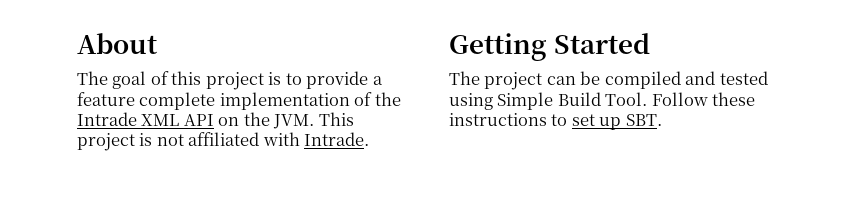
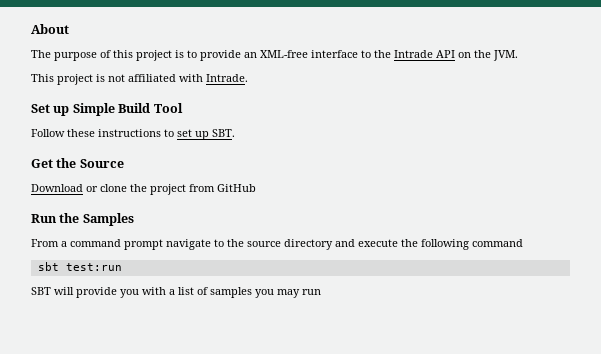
- The goal of this project is to provide a feature complete implementation of the Intrade XML API on the JVM. This project is not affiliated with Intrade.
+ The purpose of this project is to provide an XML-free interface to the Intrade API on the JVM.
+ This project is not affiliated with Intrade.
- Getting Started
- The project can be compiled and tested using Simple Build Tool. Follow these instructions to set up SBT.
+ Set up Simple Build Tool
+ Follow these instructions to set up SBT.
+ Get the Source
+ Download or clone the project from GitHub
+ Run the Samples
+ From a command prompt navigate to the source directory and execute the following command
+ sbt test:run
+ SBT will provide you with a list of samples you may run

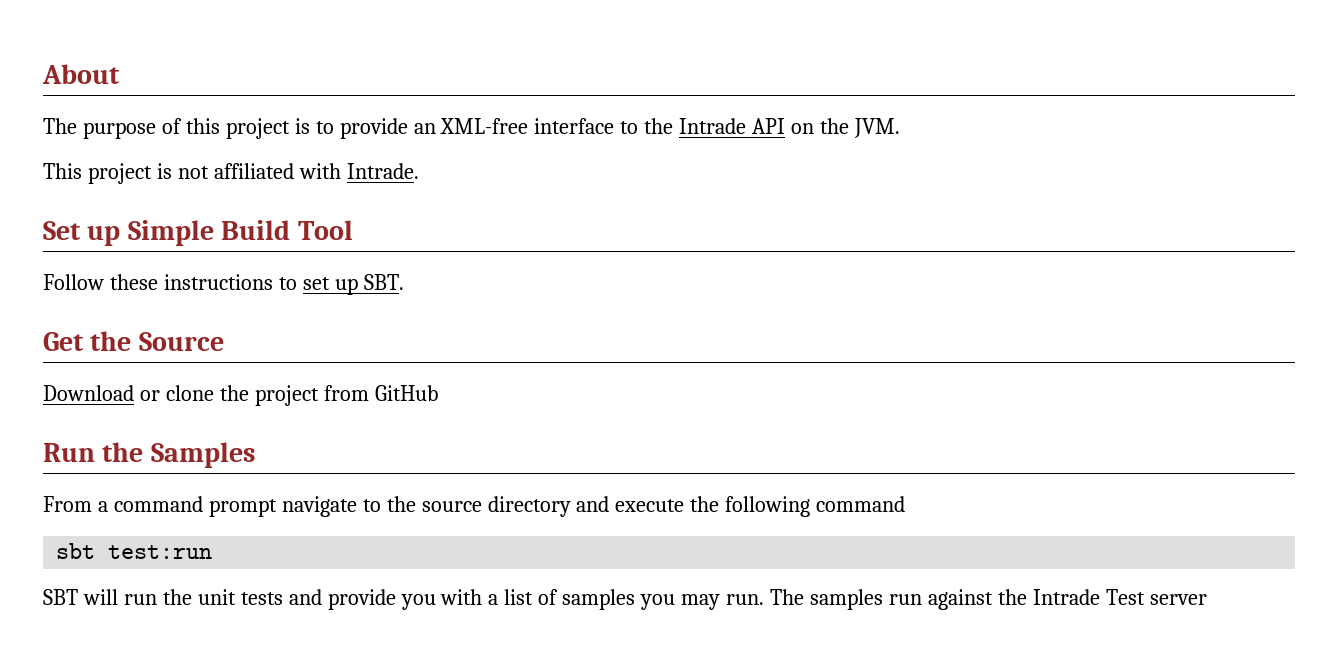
- SBT will provide you with a list of samples you may run
+ SBT will run the unit tests and provide you with a list of samples you may run. The samples run against the Intrade Test server

